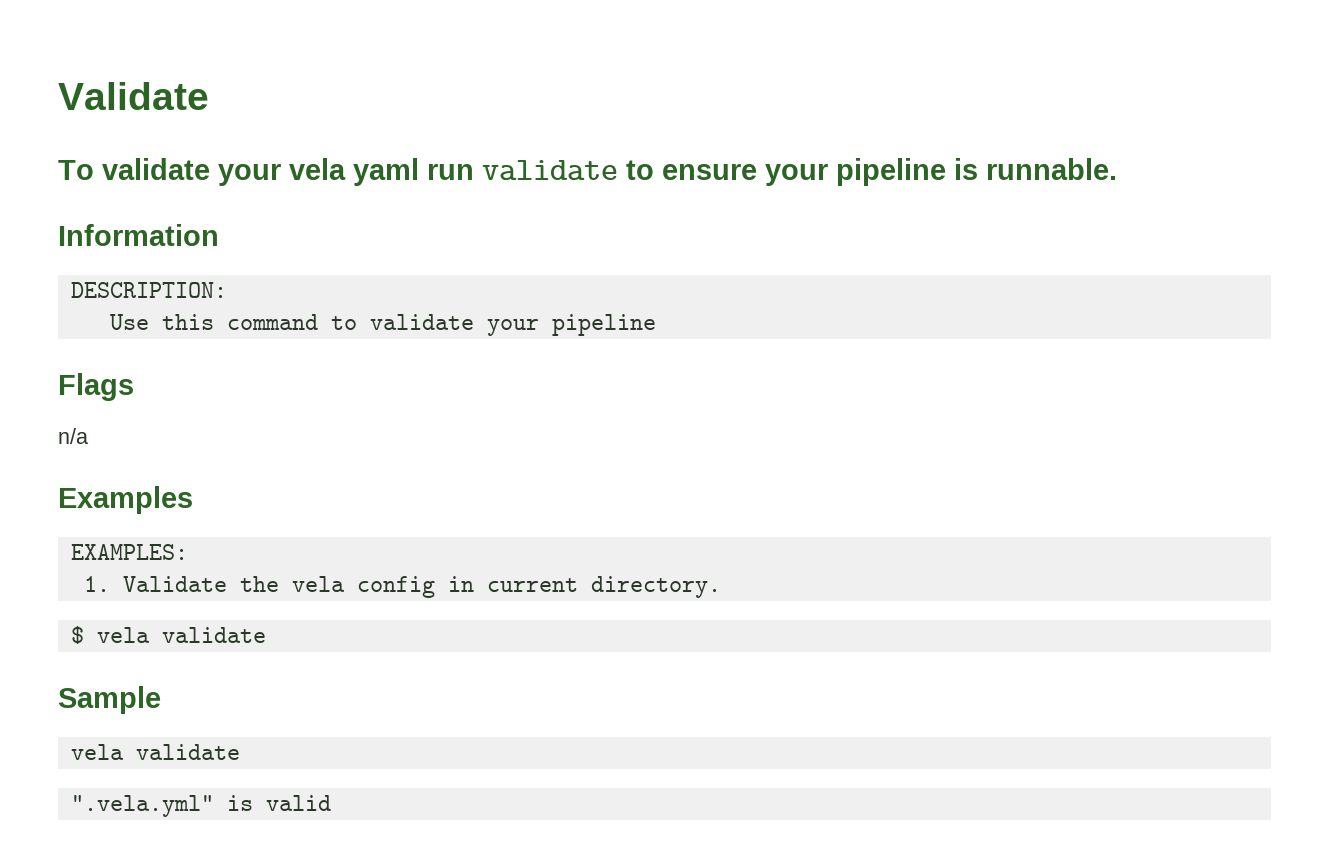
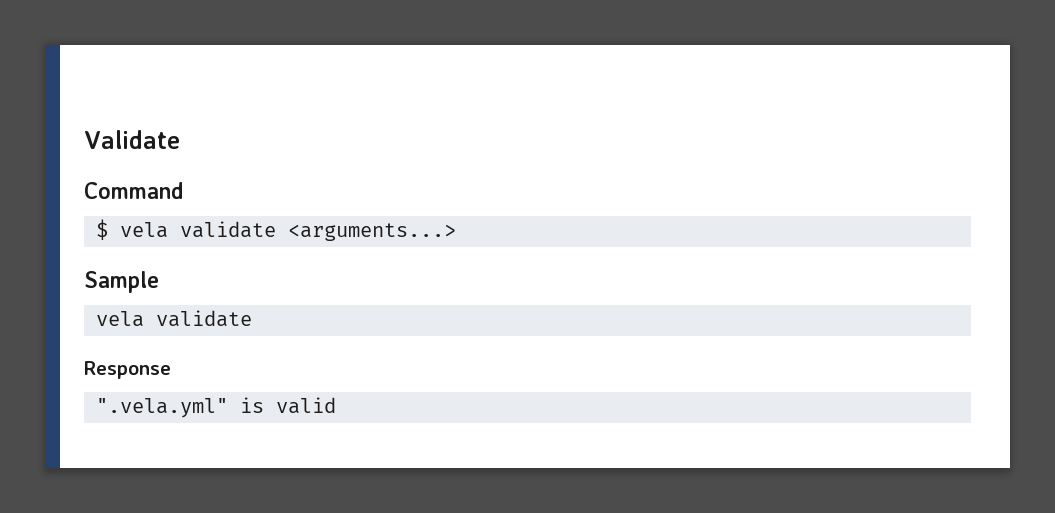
- To validate your vela yaml run validate to ensure your pipeline is runnable.
- Information
- DESCRIPTION:
- Use this command to validate your pipeline
- Flags
- n/a
- Examples
- EXAMPLES:
- 1. Validate the vela config in current directory.
+ Command
- $ vela validate
+ $ vela validate <arguments...>
+ Response

